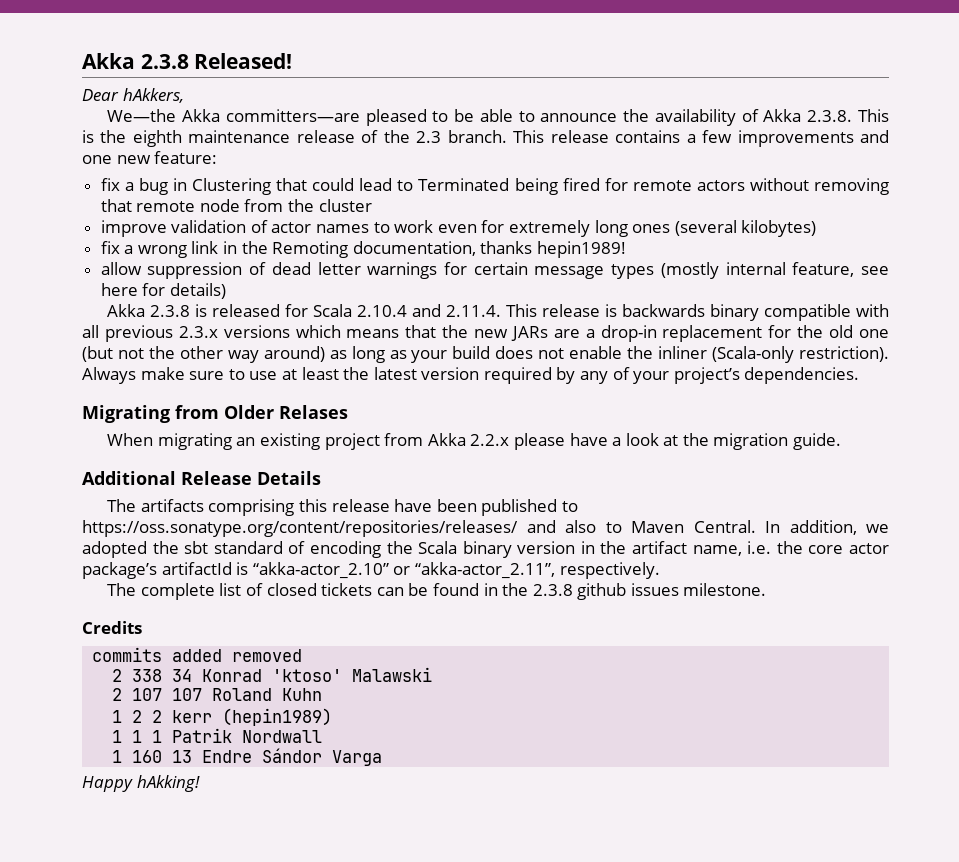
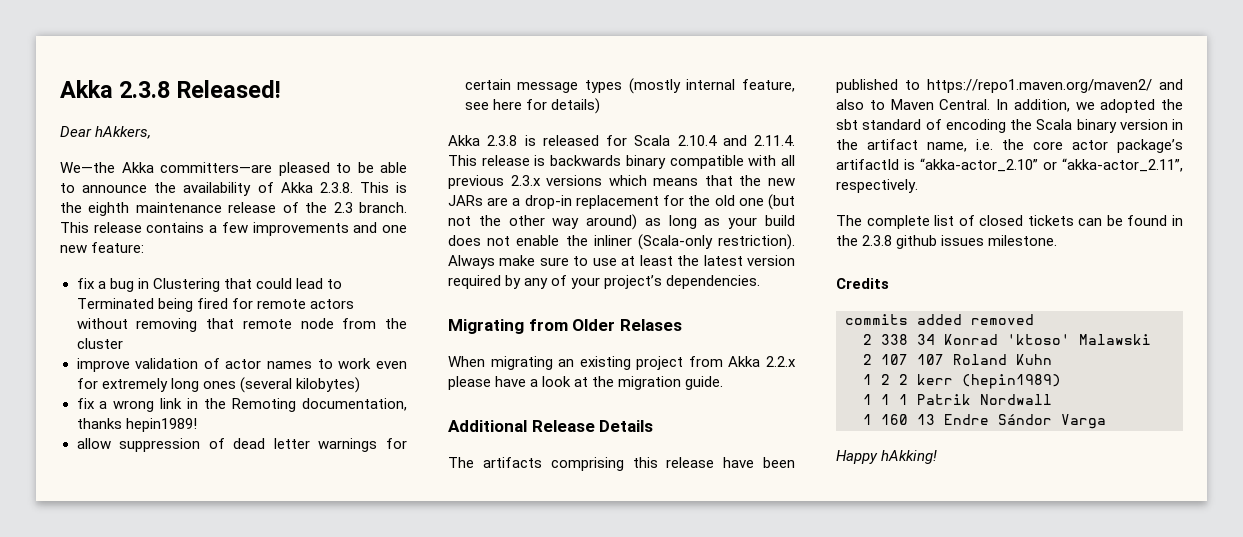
- The artifacts comprising this release have been published to https://oss.sonatype.org/content/repositories/releases/ and also to Maven Central.
+ The artifacts comprising this release have been published to https://repo1.maven.org/maven2/ and also to Maven Central.

